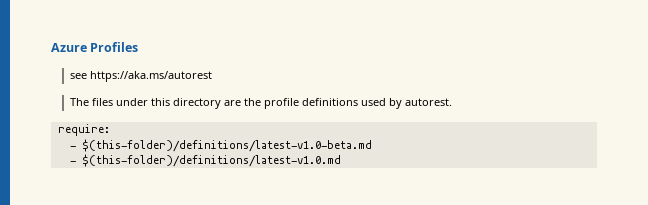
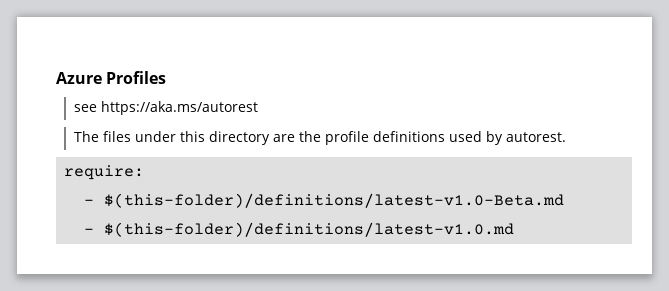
- - $(this-folder)/definitions/latest-v1.0-beta.md
+ - $(this-folder)/definitions/latest-v1.0-Beta.md

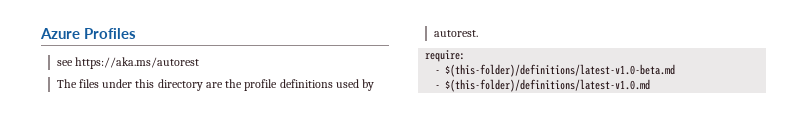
- - $(this-folder)/definitions/latest-v1.0-Beta.md
+ - $(this-folder)/definitions/latest-v1.0-beta.md

